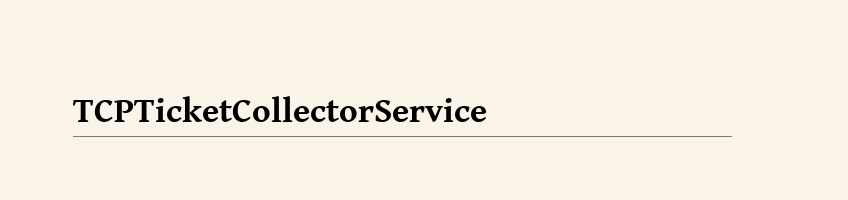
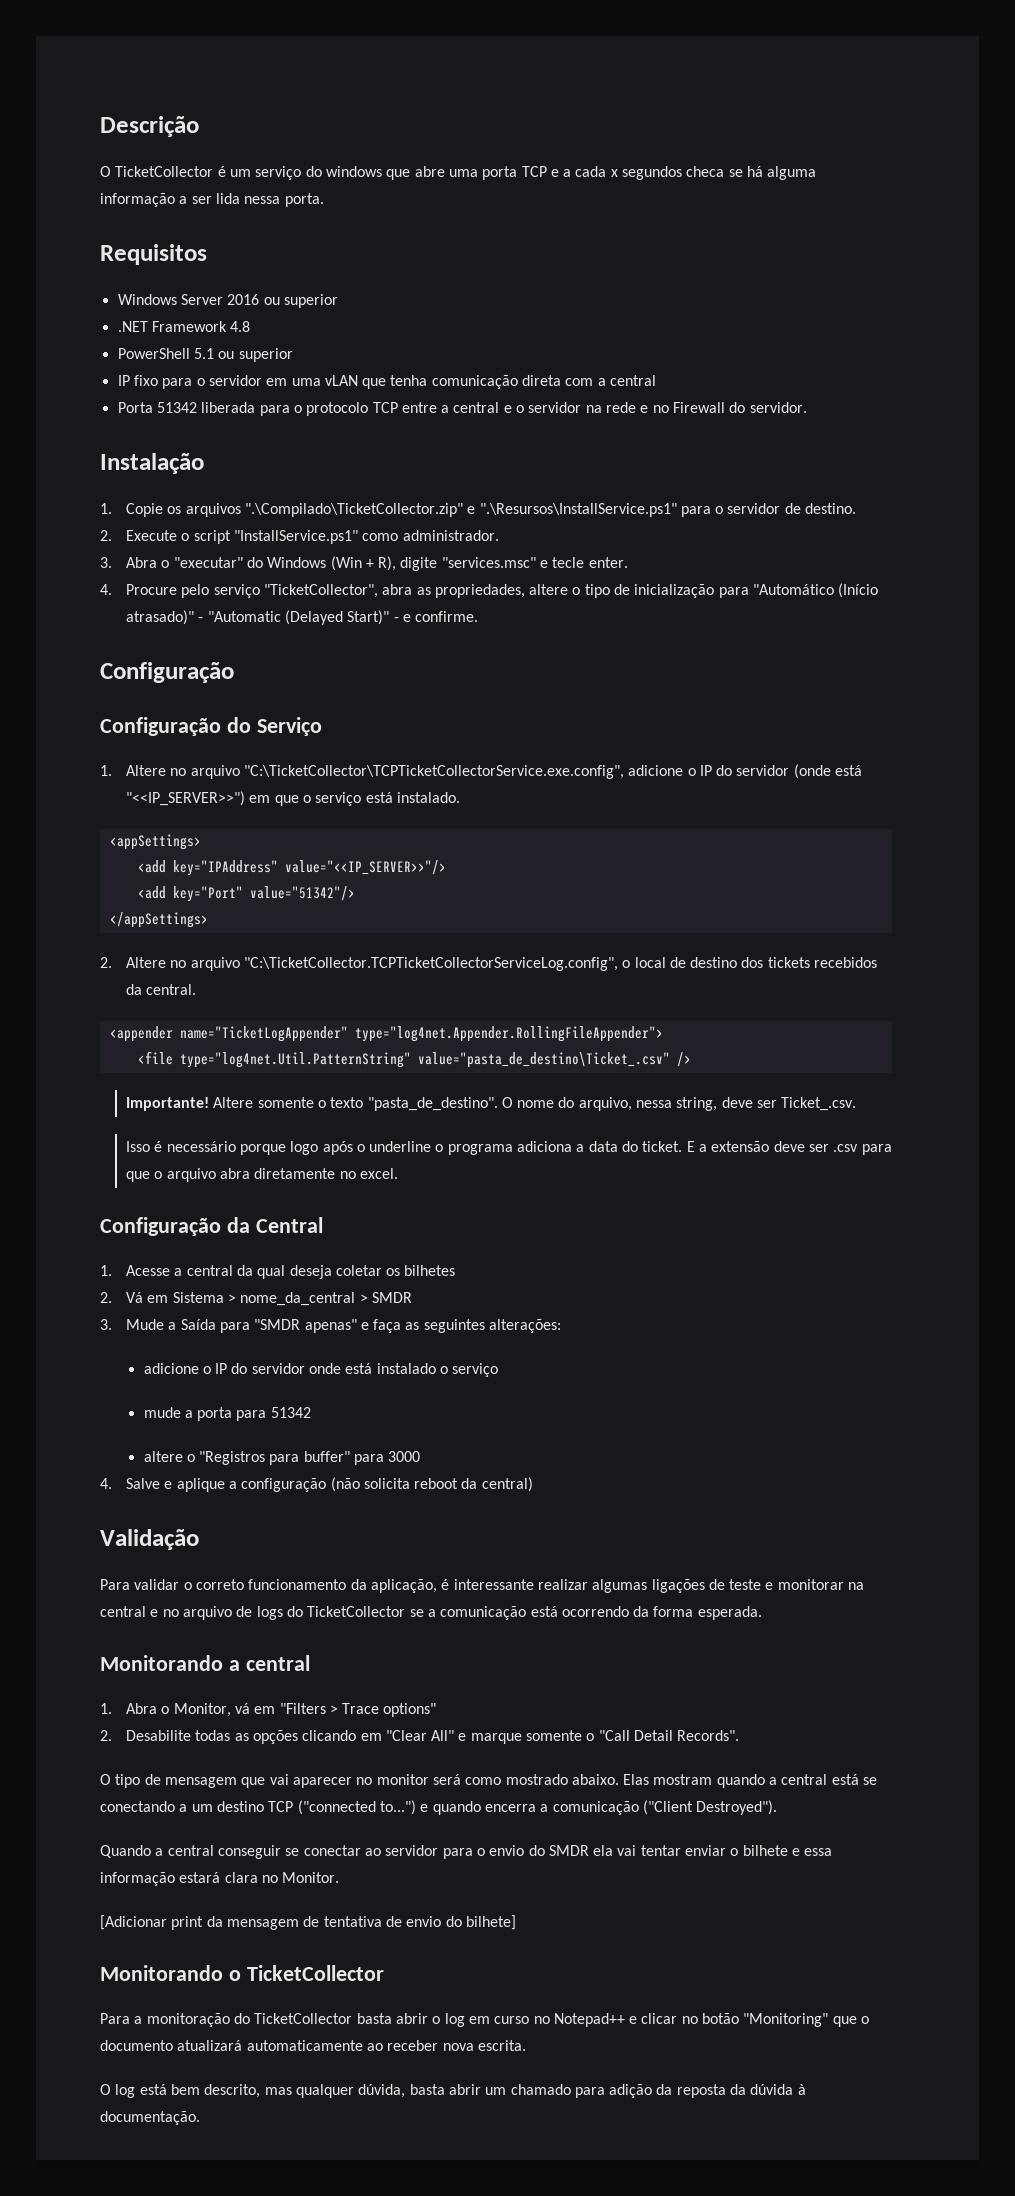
- TCPTicketCollectorService
+ Descrição
+ O TicketCollector é um serviço do windows que abre uma porta TCP e a cada x segundos checa se há alguma informação a ser lida nessa porta.
+ Requisitos
+ Windows Server 2016 ou superior
+ .NET Framework 4.8
+ PowerShell 5.1 ou superior
+ IP fixo para o servidor em uma vLAN que tenha comunicação direta com a central
+ Porta 51342 liberada para o protocolo TCP entre a central e o servidor na rede e no Firewall do servidor.
+ Instalação
+ 1. Copie os arquivos ".\Compilado\TicketCollector.zip" e ".\Resursos\InstallService.ps1" para o servidor de destino.
+ 2. Execute o script "InstallService.ps1" como administrador.
+ 3. Abra o "executar" do Windows (Win + R), digite "services.msc" e tecle enter.
+ 4. Procure pelo serviço "TicketCollector", abra as propriedades, altere o tipo de inicialização para "Automático (Início atrasado)" - "Automatic (Delayed Start)" - e confirme.
+ Configuração
+ Configuração do Serviço
+ 1. Altere no arquivo "C:\TicketCollector\TCPTicketCollectorService.exe.config", adicione o IP do servidor (onde está "<<IP_SERVER>>") em que o serviço está instalado.
+ <appSettings>
+ <add key="IPAddress" value="<<IP_SERVER>>"/>
+ <add key="Port" value="51342"/>
+ </appSettings>
+ 2. Altere no arquivo "C:\TicketCollector.TCPTicketCollectorServiceLog.config", o local de destino dos tickets recebidos da central.
+ <appender name="TicketLogAppender" type="log4net.Appender.RollingFileAppender">
+ <file type="log4net.Util.PatternString" value="pasta_de_destino\Ticket_.csv" />
+ Importante! Altere somente o texto "pasta_de_destino". O nome do arquivo, nessa string, deve ser Ticket_.csv.
+ Isso é necessário porque logo após o underline o programa adiciona a data do ticket. E a extensão deve ser .csv para que o arquivo abra diretamente no excel.
+ Configuração da Central
+ 1. Acesse a central da qual deseja coletar os bilhetes
+ 2. Vá em Sistema > nome_da_central > SMDR
+ 3. Mude a Saída para "SMDR apenas" e faça as seguintes alterações:
+ adicione o IP do servidor onde está instalado o serviço
+ mude a porta para 51342
+ altere o "Registros para buffer" para 3000
+ 4. Salve e aplique a configuração (não solicita reboot da central)
+ Validação
+ Para validar o correto funcionamento da aplicação, é interessante realizar algumas ligações de teste e monitorar na central e no arquivo de logs do TicketCollector se a comunicação está ocorrendo da forma esperada.
+ Monitorando a central
+ 1. Abra o Monitor, vá em "Filters > Trace options"
+ 2. Desabilite todas as opções clicando em "Clear All" e marque somente o "Call Detail Records".
+ O tipo de mensagem que vai aparecer no monitor será como mostrado abaixo. Elas mostram quando a central está se conectando a um destino TCP ("connected to...") e quando encerra a comunicação ("Client Destroyed").
+ Quando a central conseguir se conectar ao servidor para o envio do SMDR ela vai tentar enviar o bilhete e essa informação estará clara no Monitor.
+ [Adicionar print da mensagem de tentativa de envio do bilhete]
+ Monitorando o TicketCollector
+ Para a monitoração do TicketCollector basta abrir o log em curso no Notepad++ e clicar no botão "Monitoring" que o documento atualizará automaticamente ao receber nova escrita.
+ O log está bem descrito, mas qualquer dúvida, basta abrir um chamado para adição da reposta da dúvida à documentação.

